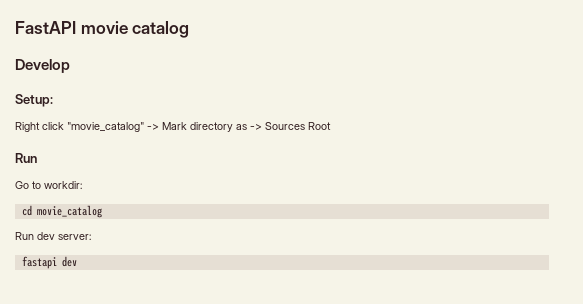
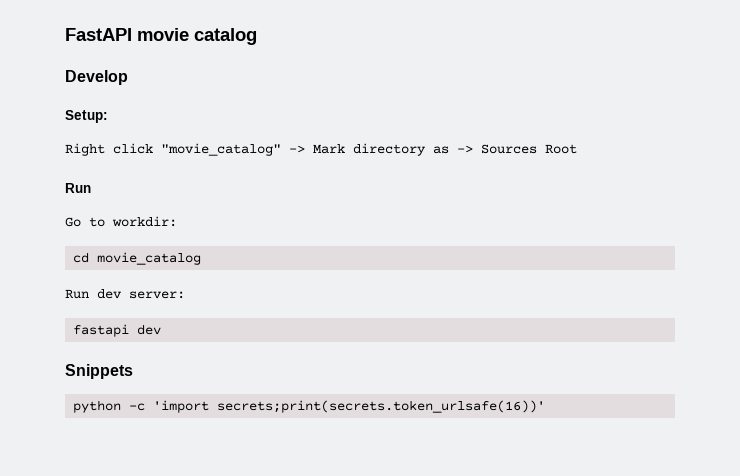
+ Snippets
+ python -c 'import secrets;print(secrets.token_urlsafe(16))'

